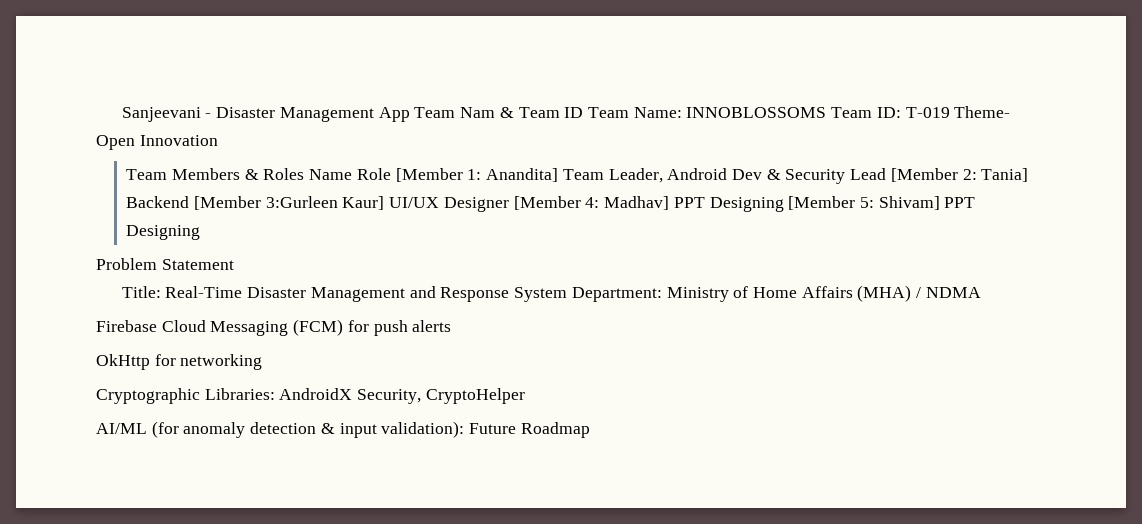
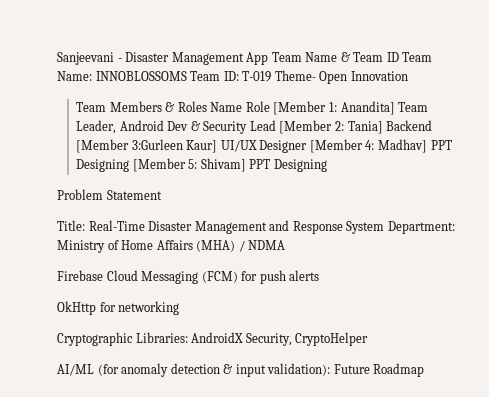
- Sanjeevani - Disaster Management App Team Nam & Team ID Team Name: INNOBLOSSOMS Team ID: T-019 Theme- Open Innovation
+ Sanjeevani - Disaster Management App Team Name & Team ID Team Name: INNOBLOSSOMS Team ID: T-019 Theme- Open Innovation

